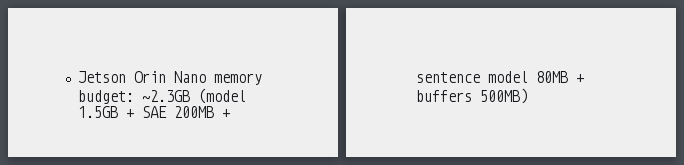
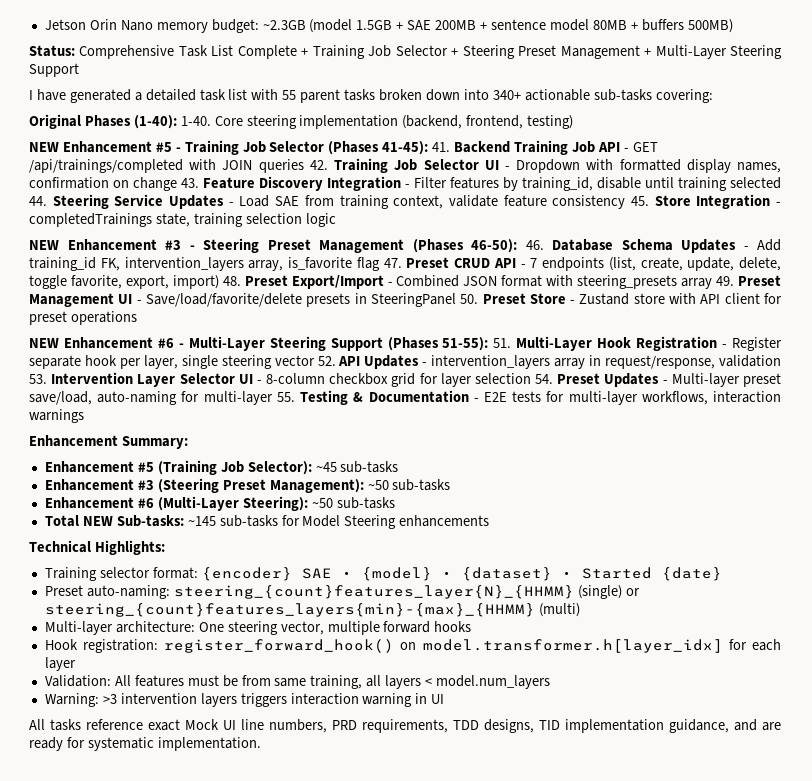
+ Status: Comprehensive Task List Complete + Training Job Selector + Steering Preset Management + Multi-Layer Steering Support
+ I have generated a detailed task list with 55 parent tasks broken down into 340+ actionable sub-tasks covering:
+ Original Phases (1-40): 1-40. Core steering implementation (backend, frontend, testing)
+ NEW Enhancement #5 - Training Job Selector (Phases 41-45): 41. Backend Training Job API - GET /api/trainings/completed with JOIN queries 42. Training Job Selector UI - Dropdown with formatted display names, confirmation on change 43. Feature Discovery Integration - Filter features by training_id, disable until training selected 44. Steering Service Updates - Load SAE from training context, validate feature consistency 45. Store Integration - completedTrainings state, training selection logic
+ NEW Enhancement #3 - Steering Preset Management (Phases 46-50): 46. Database Schema Updates - Add training_id FK, intervention_layers array, is_favorite flag 47. Preset CRUD API - 7 endpoints (list, create, update, delete, toggle favorite, export, import) 48. Preset Export/Import - Combined JSON format with steering_presets array 49. Preset Management UI - Save/load/favorite/delete presets in SteeringPanel 50. Preset Store - Zustand store with API client for preset operations
+ NEW Enhancement #6 - Multi-Layer Steering Support (Phases 51-55): 51. Multi-Layer Hook Registration - Register separate hook per layer, single steering vector 52. API Updates - intervention_layers array in request/response, validation 53. Intervention Layer Selector UI - 8-column checkbox grid for layer selection 54. Preset Updates - Multi-layer preset save/load, auto-naming for multi-layer 55. Testing & Documentation - E2E tests for multi-layer workflows, interaction warnings
+ Enhancement Summary:
+ Enhancement #5 (Training Job Selector): ~45 sub-tasks
+ Enhancement #3 (Steering Preset Management): ~50 sub-tasks
+ Enhancement #6 (Multi-Layer Steering): ~50 sub-tasks
+ Total NEW Sub-tasks: ~145 sub-tasks for Model Steering enhancements
+ Technical Highlights:
+ Training selector format: {encoder} SAE • {model} • {dataset} • Started {date}
+ Preset auto-naming: steering_{count}features_layer{N}_{HHMM} (single) or steering_{count}features_layers{min}-{max}_{HHMM} (multi)
+ Multi-layer architecture: One steering vector, multiple forward hooks
+ Hook registration: register_forward_hook() on model.transformer.h[layer_idx] for each layer
+ Validation: All features must be from same training, all layers < model.num_layers
+ Warning: >3 intervention layers triggers interaction warning in UI
+ All tasks reference exact Mock UI line numbers, PRD requirements, TDD designs, TID implementation guidance, and are ready for systematic implementation.

